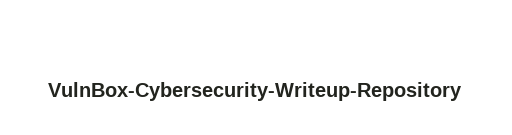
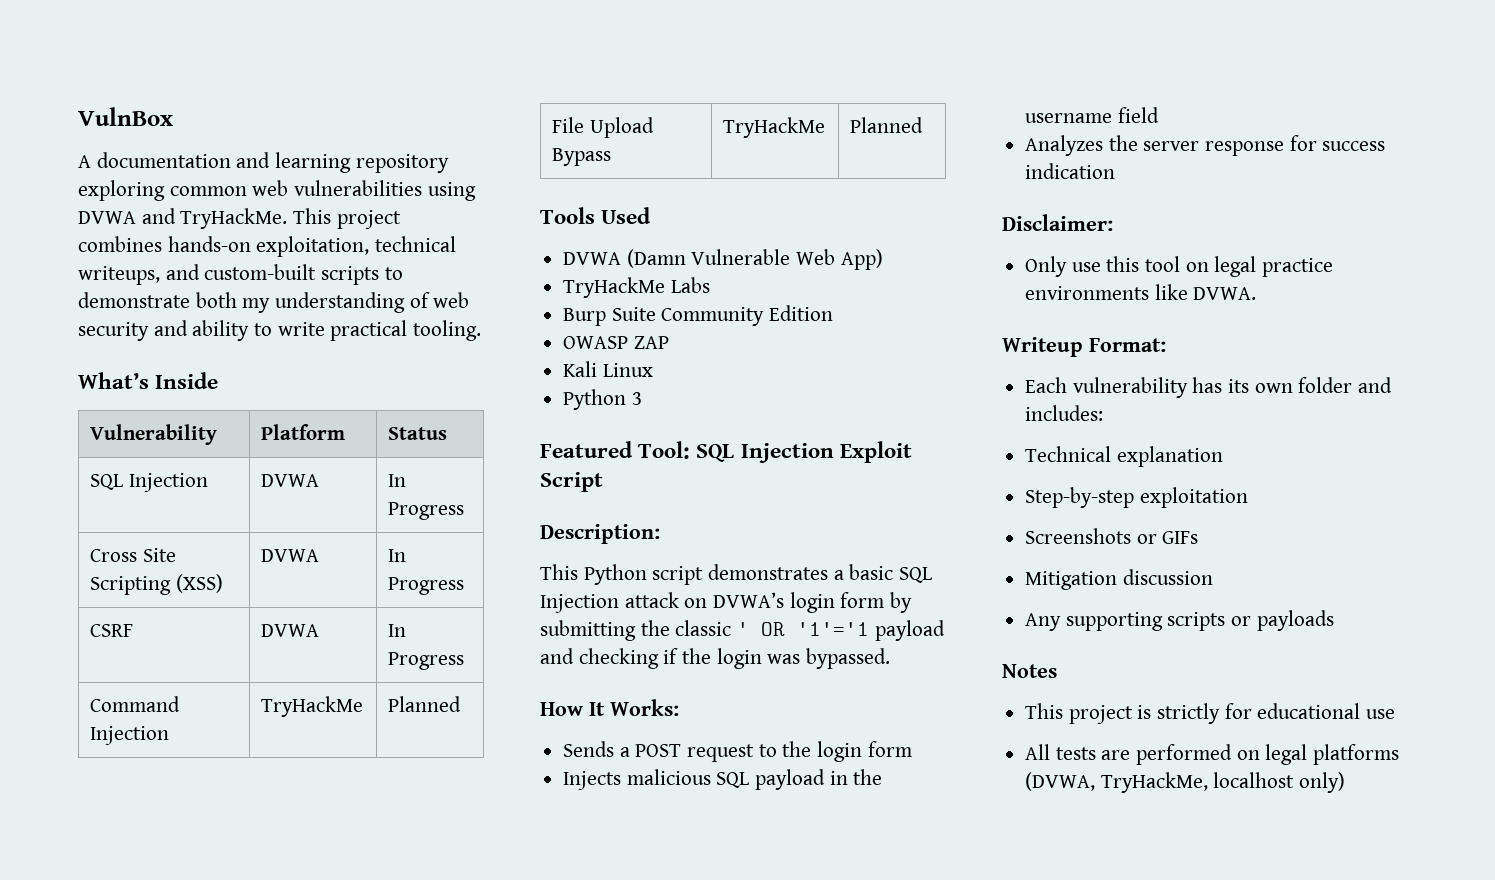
- VulnBox-Cybersecurity-Writeup-Repository
+ VulnBox
+ A documentation and learning repository exploring common web vulnerabilities using DVWA and TryHackMe. This project combines hands-on exploitation, technical writeups, and custom-built scripts to demonstrate both my understanding of web security and ability to write practical tooling.
+ What’s Inside
+ Vulnerability | Platform | Status
+ SQL Injection | DVWA | In Progress
+ Cross Site Scripting (XSS) | DVWA | In Progress
+ CSRF | DVWA | In Progress
+ Command Injection | TryHackMe | Planned
+ File Upload Bypass | TryHackMe | Planned
+ Tools Used
+ DVWA (Damn Vulnerable Web App)
+ TryHackMe Labs
+ Burp Suite Community Edition
+ OWASP ZAP
+ Kali Linux
+ Python 3
+ Featured Tool: SQL Injection Exploit Script
+ Description:
+ This Python script demonstrates a basic SQL Injection attack on DVWA’s login form by submitting the classic ' OR '1'='1 payload and checking if the login was bypassed.
+ How It Works:
+ Sends a POST request to the login form
+ Injects malicious SQL payload in the username field
+ Analyzes the server response for success indication
+ Disclaimer:
+ Only use this tool on legal practice environments like DVWA.
+ Writeup Format:
+ Each vulnerability has its own folder and includes:
+ Technical explanation
+ Step-by-step exploitation
+ Screenshots or GIFs
+ Mitigation discussion
+ Any supporting scripts or payloads
+ Notes
+ This project is strictly for educational use
+ All tests are performed on legal platforms (DVWA, TryHackMe, localhost only)

